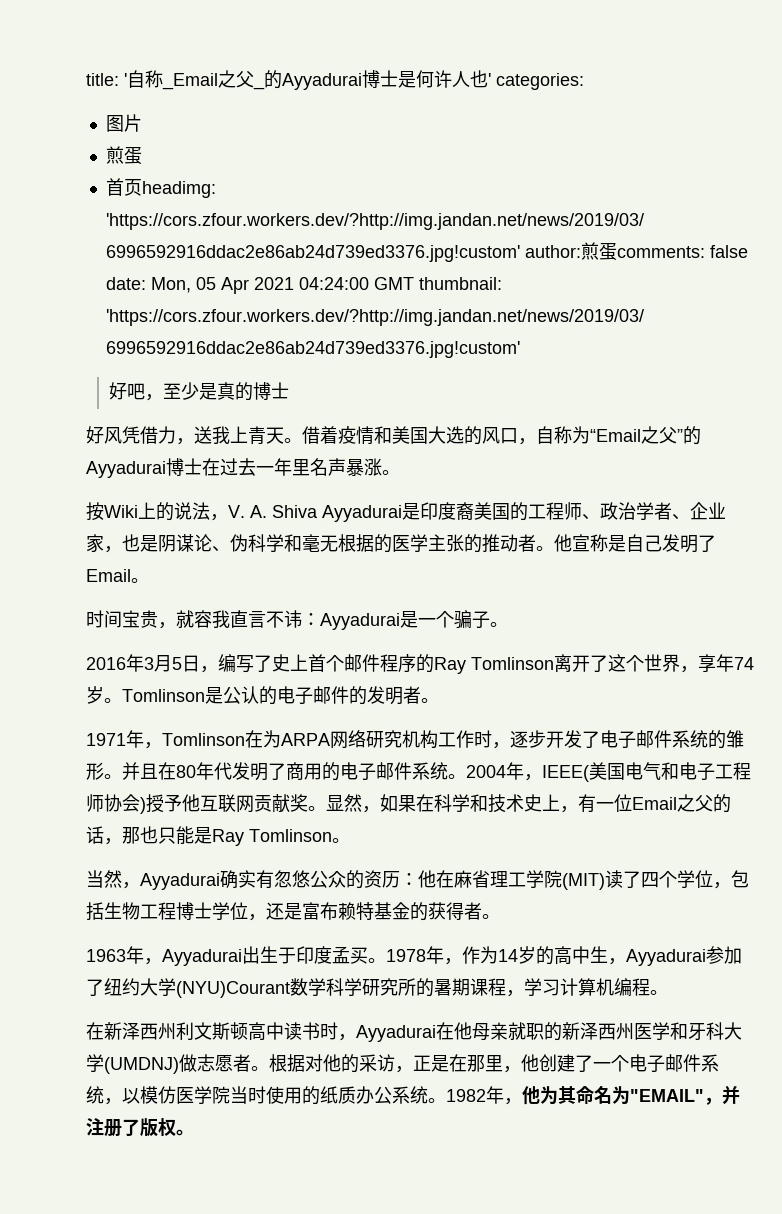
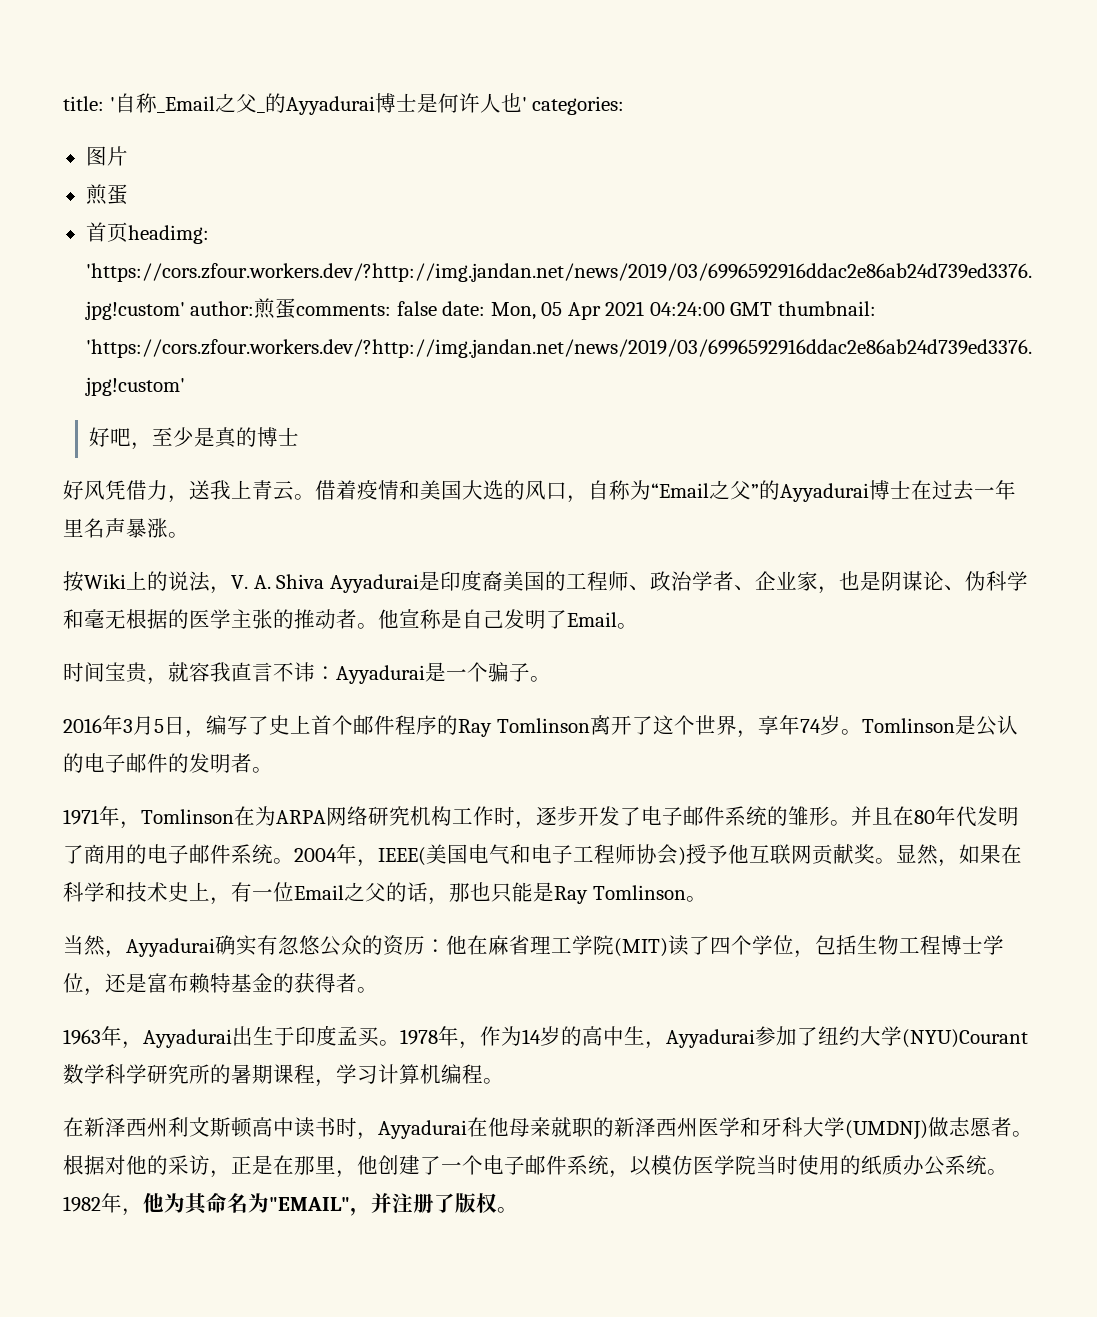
- 好风凭借力，送我上青天。
+ 好风凭借力，送我上青云。

